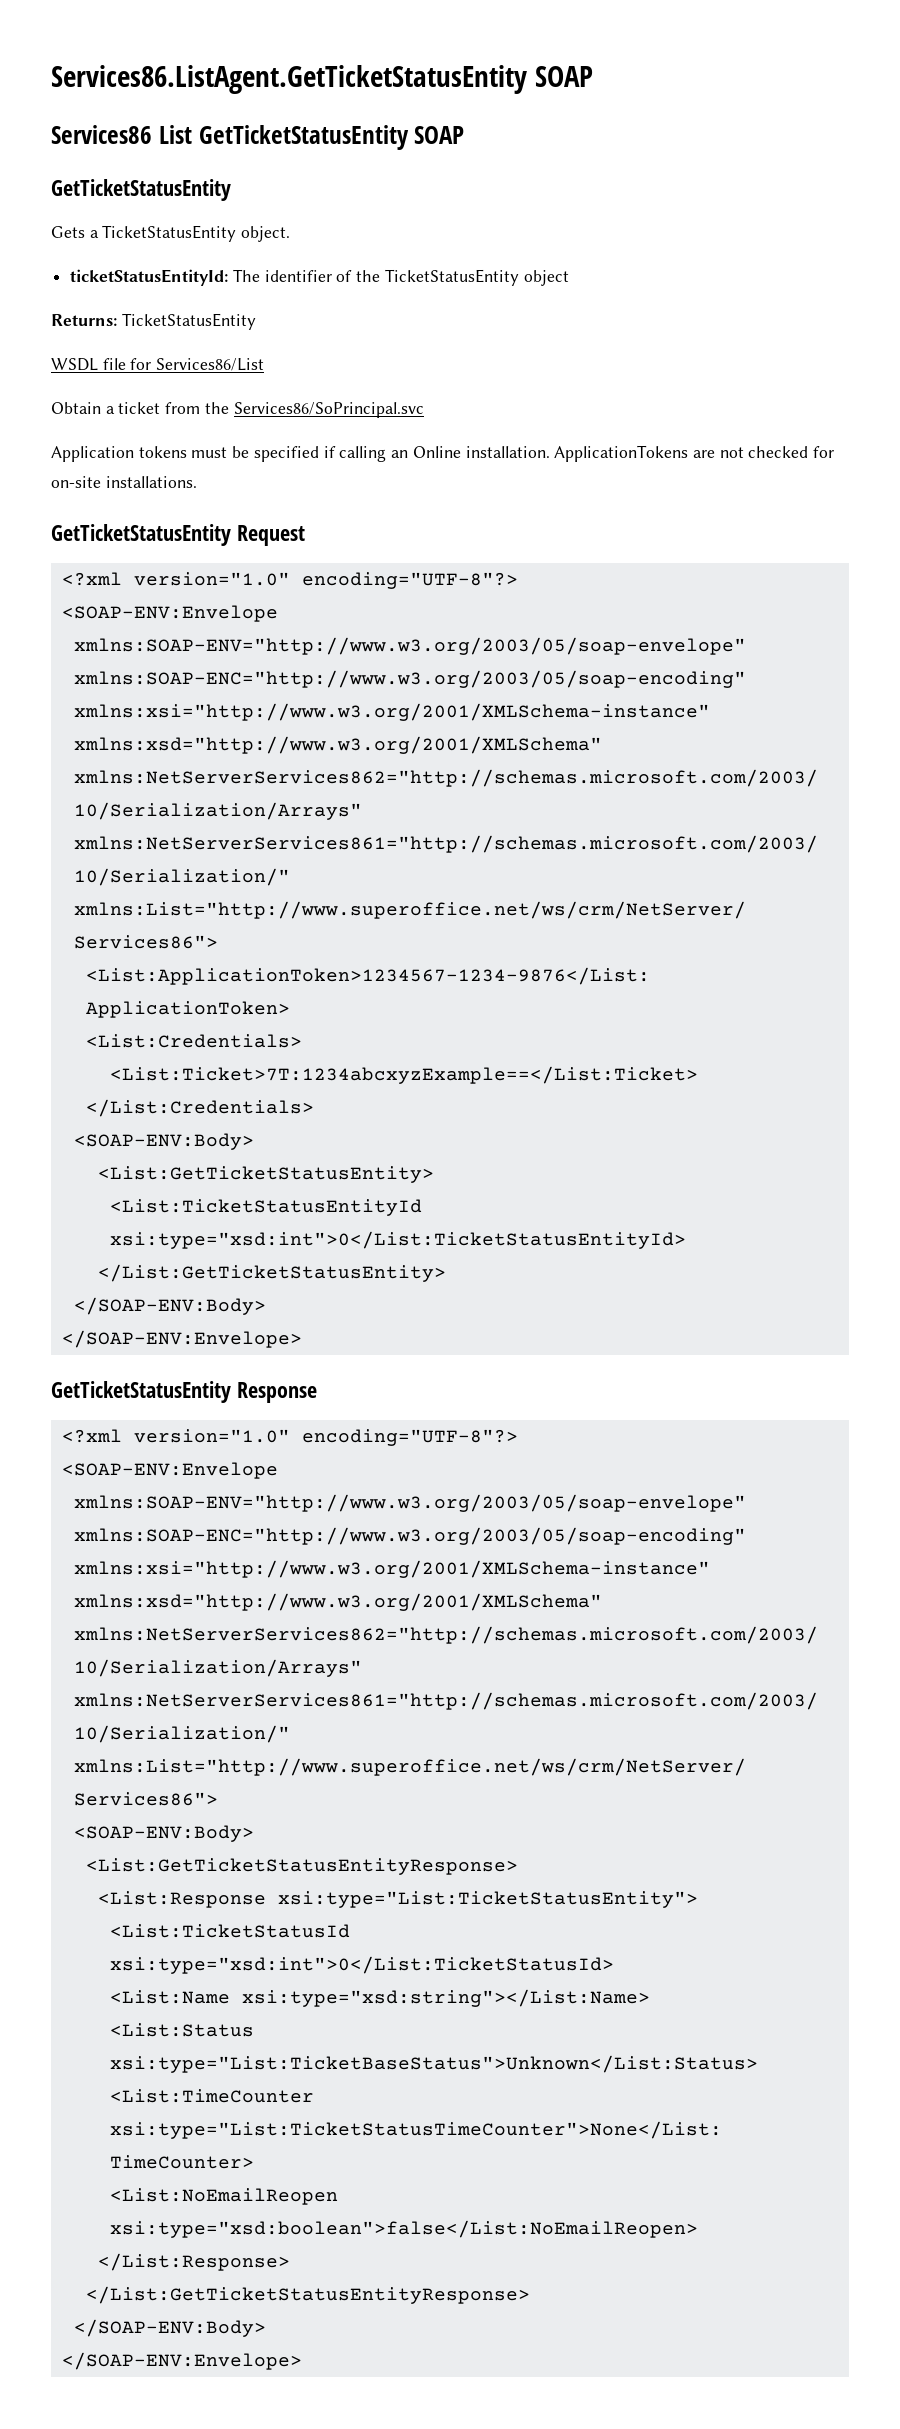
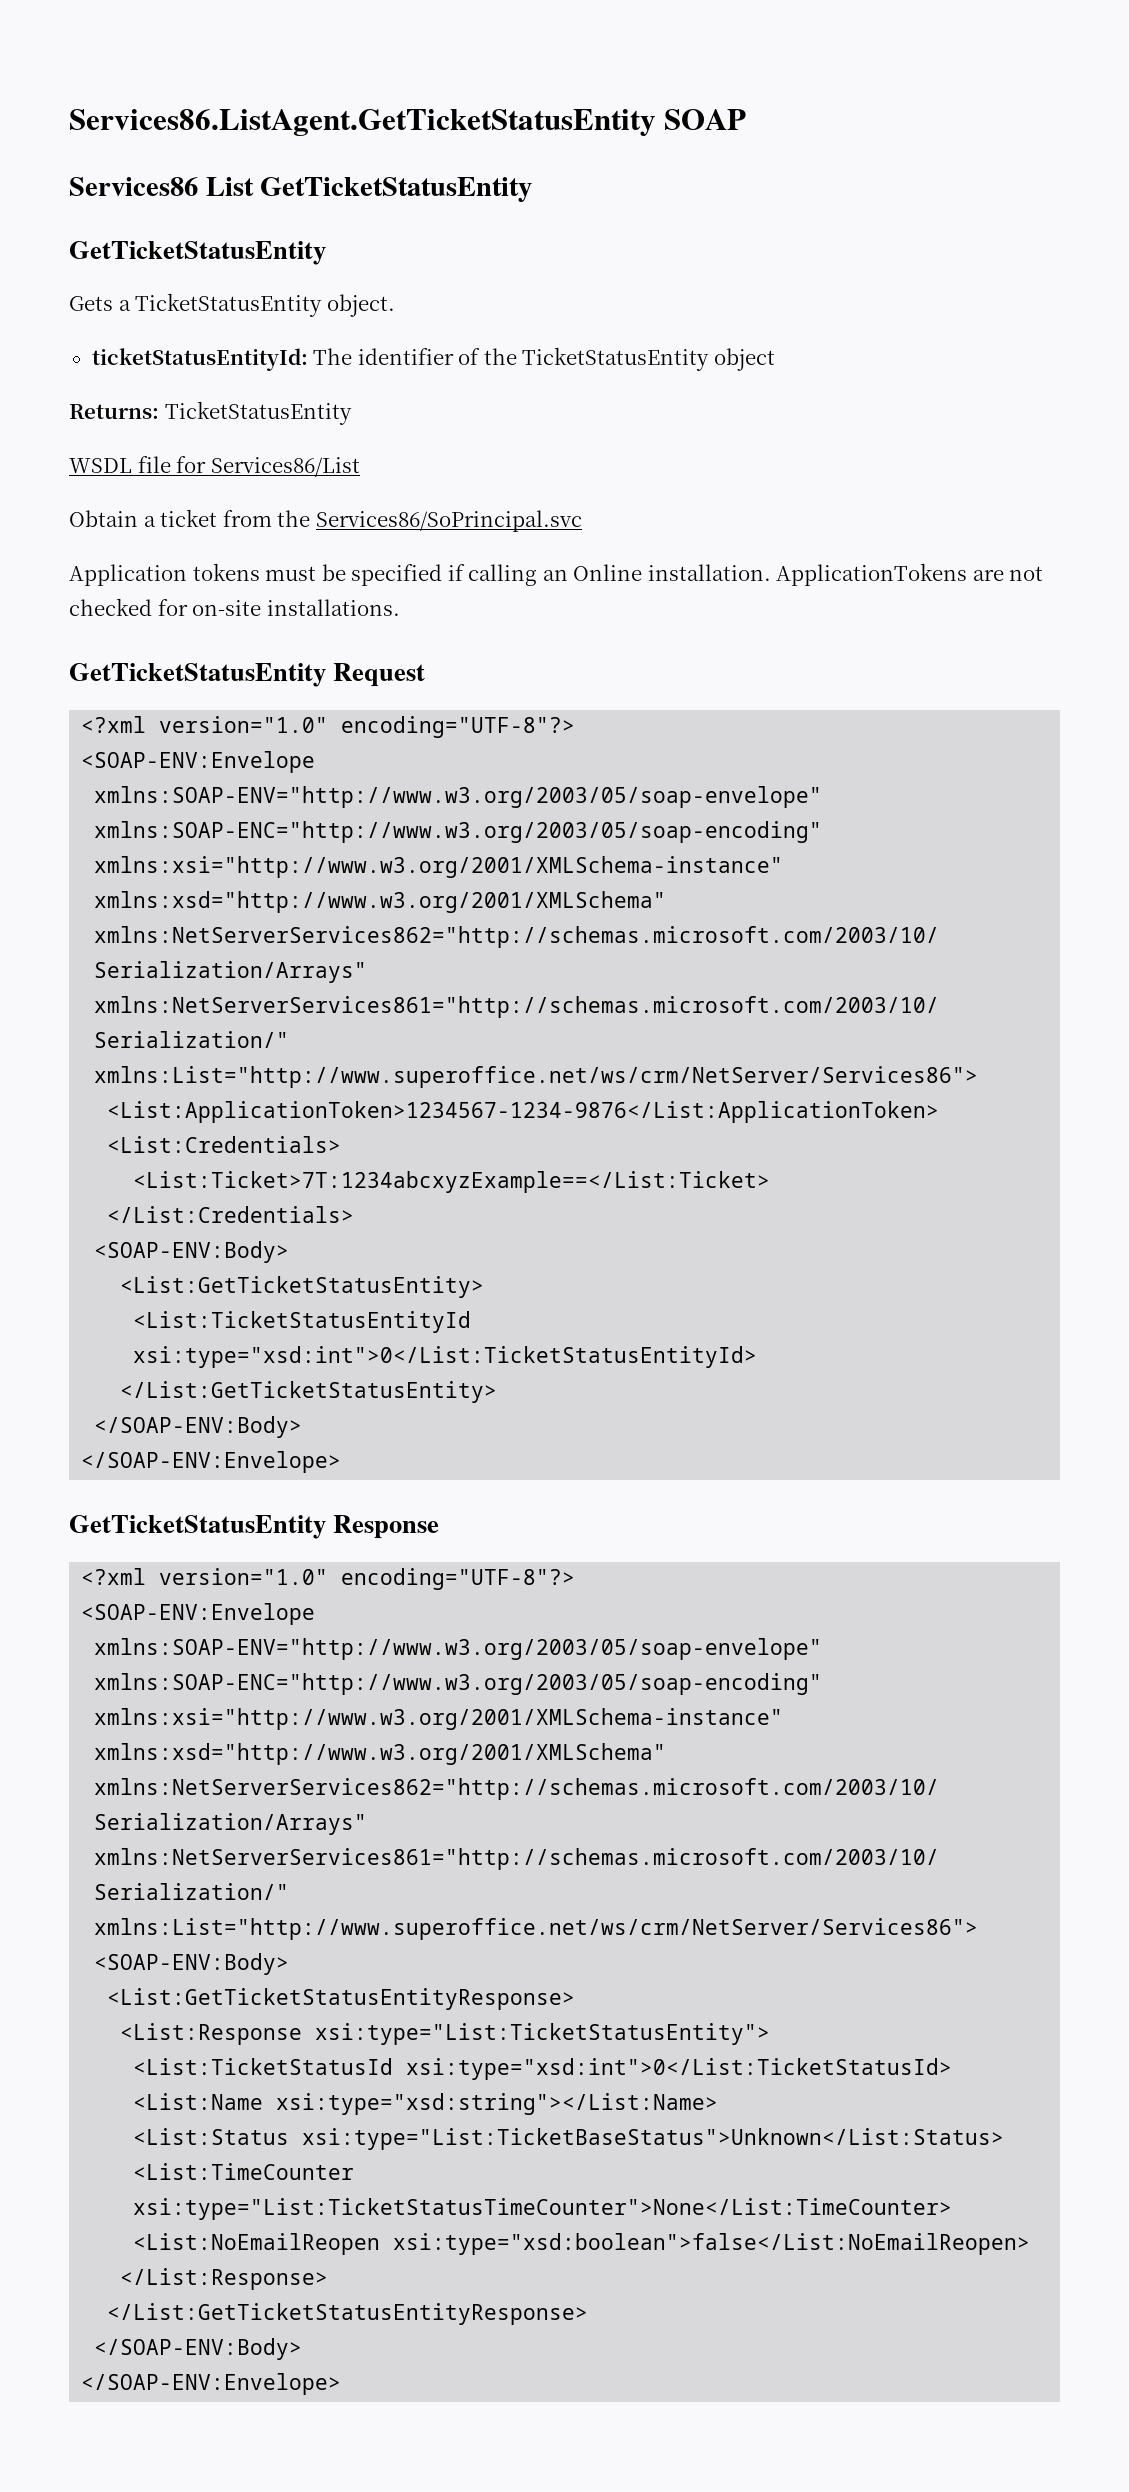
- Services86 List GetTicketStatusEntity SOAP
+ Services86 List GetTicketStatusEntity

